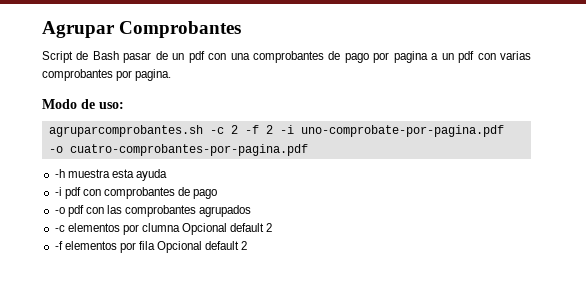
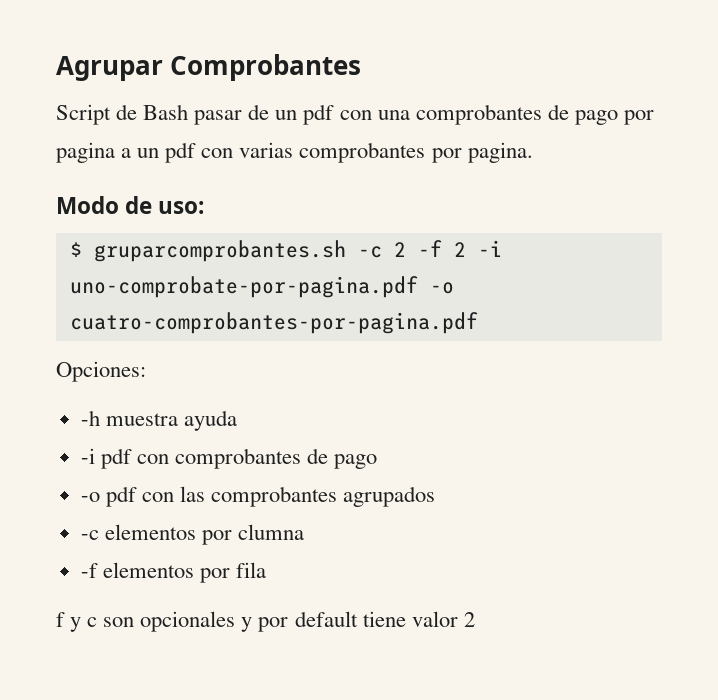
- agruparcomprobantes.sh -c 2 -f 2 -i uno-comprobate-por-pagina.pdf -o cuatro-comprobantes-por-pagina.pdf
+ $ gruparcomprobantes.sh -c 2 -f 2 -i uno-comprobate-por-pagina.pdf -o cuatro-comprobantes-por-pagina.pdf
+ Opciones:
- -h muestra esta ayuda
+ -h muestra ayuda
- -c elementos por clumna Opcional default 2
+ -c elementos por clumna
- -f elementos por fila Opcional default 2
+ -f elementos por fila
+ f y c son opcionales y por default tiene valor 2

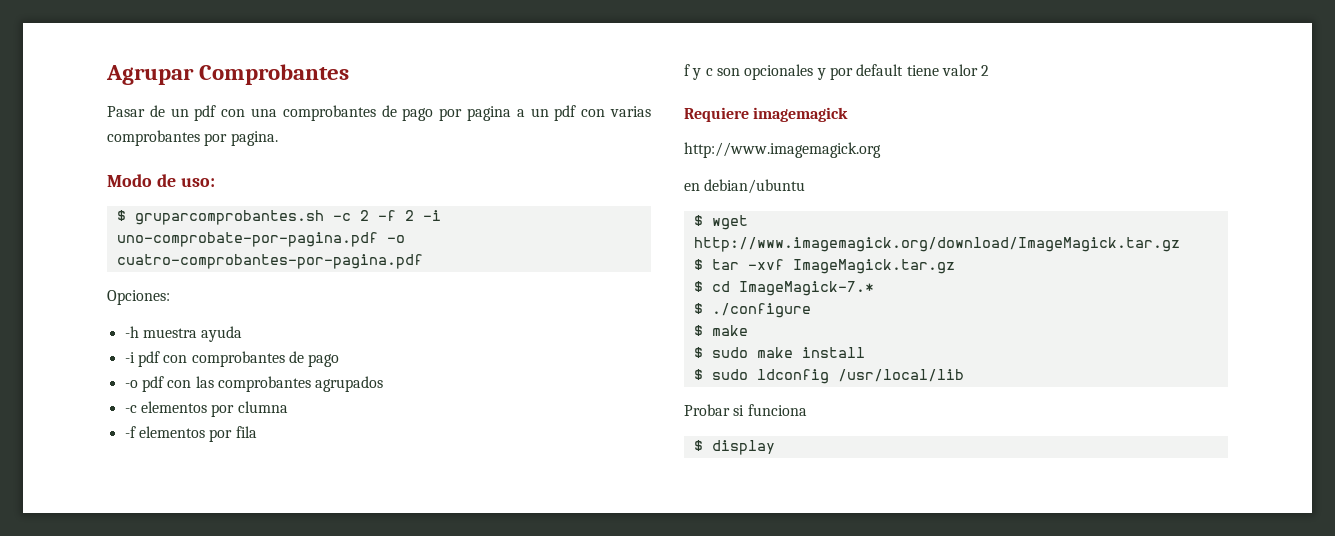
- Script de Bash pasar de un pdf con una comprobantes de pago por pagina a un pdf con varias comprobantes por pagina.
+ Pasar de un pdf con una comprobantes de pago por pagina a un pdf con varias comprobantes por pagina.
+ Requiere imagemagick
+ http://www.imagemagick.org
+ en debian/ubuntu
+ $ wget http://www.imagemagick.org/download/ImageMagick.tar.gz
+ $ tar -xvf ImageMagick.tar.gz
+ $ cd ImageMagick-7.*
+ $ ./configure
+ $ make
+ $ sudo make install
+ $ sudo ldconfig /usr/local/lib
+ Probar si funciona
+ $ display

